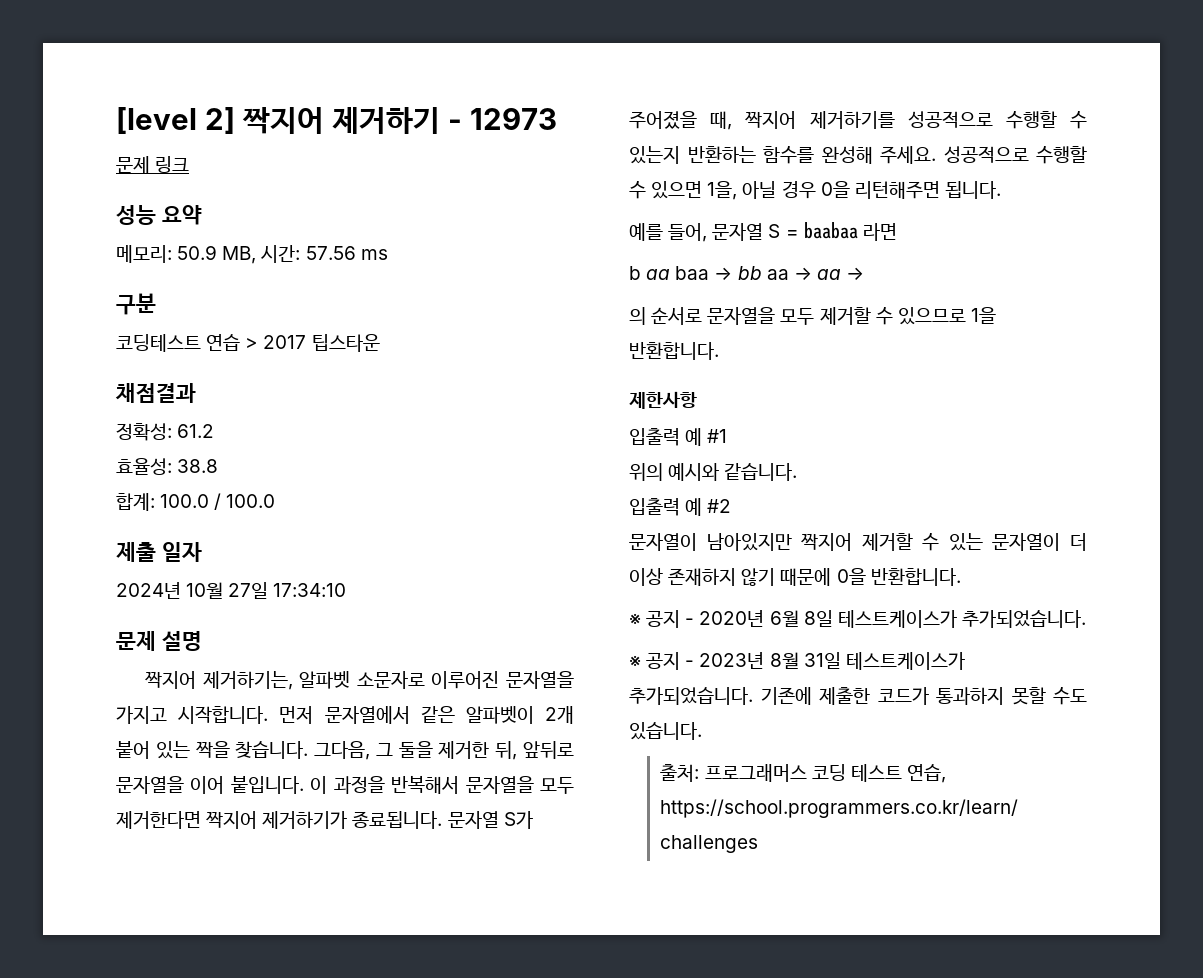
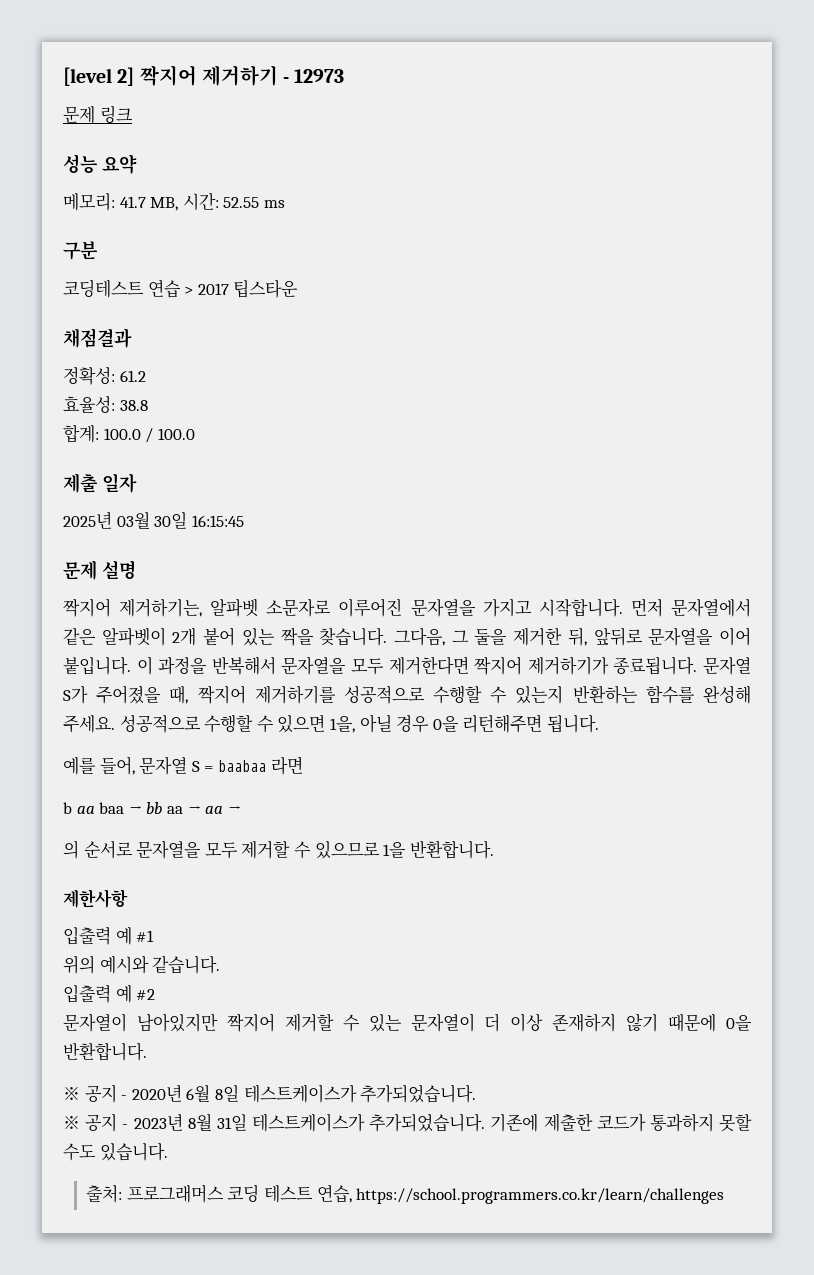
- 메모리: 50.9 MB, 시간: 57.56 ms
+ 메모리: 41.7 MB, 시간: 52.55 ms
- 2024년 10월 27일 17:34:10
+ 2025년 03월 30일 16:15:45

